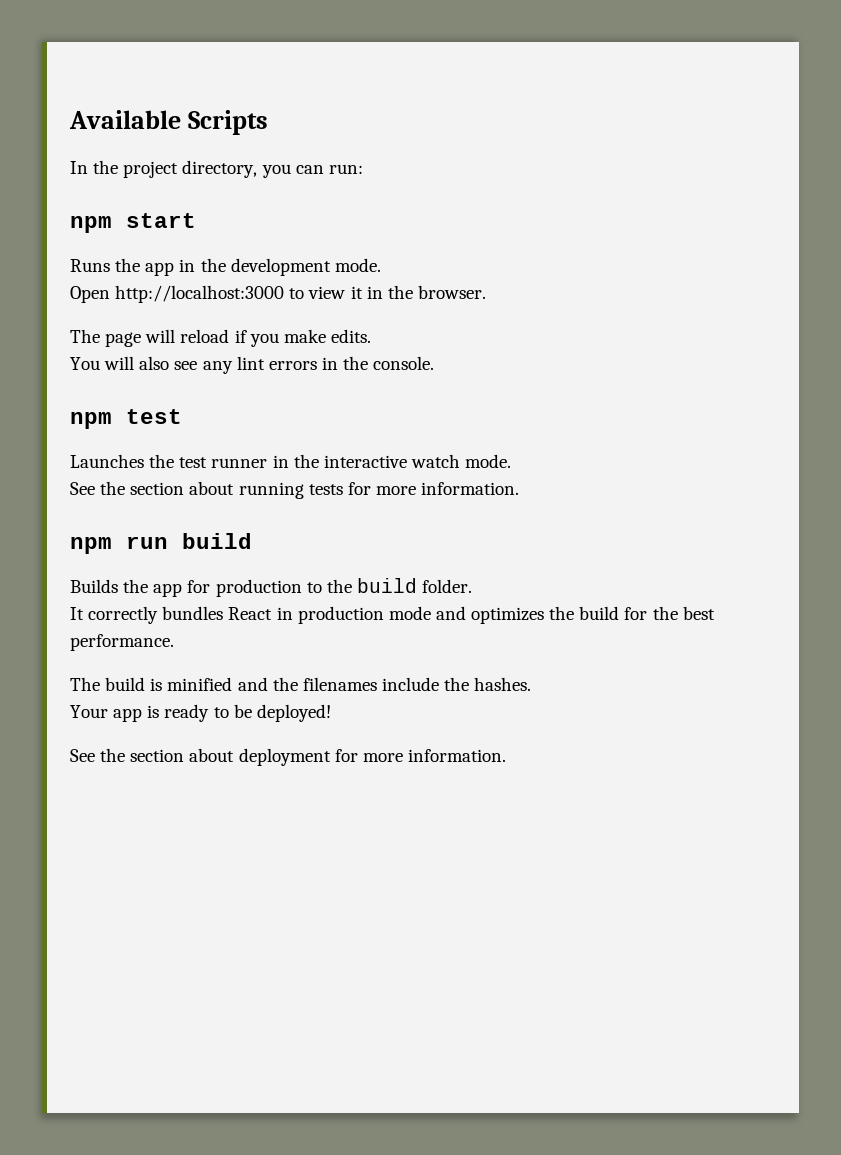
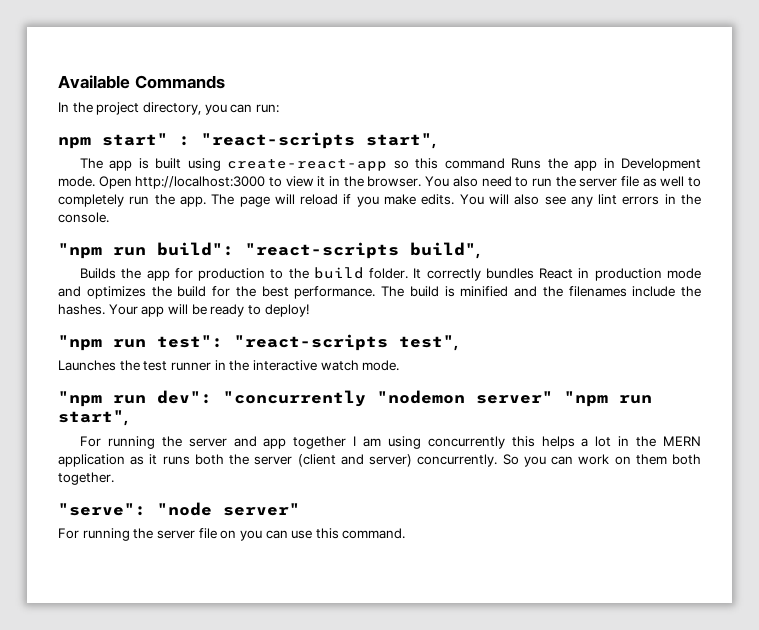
- Available Scripts
+ Available Commands
- npm start
- Runs the app in the development mode.
- Open http://localhost:3000 to view it in the browser.
- The page will reload if you make edits.
- You will also see any lint errors in the console.
+ npm start" : "react-scripts start",
+ The app is built using create-react-app so this command Runs the app in Development mode. Open http://localhost:3000 to view it in the browser. You also need to run the server file as well to completely run the app. The page will reload if you make edits. You will also see any lint errors in the console.
- npm test
- Launches the test runner in the interactive watch mode.
- See the section about running tests for more information.
- npm run build
+ "npm run build": "react-scripts build",
- Builds the app for production to the build folder.
- It correctly bundles React in production mode and optimizes the build for the best performance.
- The build is minified and the filenames include the hashes.
- Your app is ready to be deployed!
- See the section about deployment for more information.
+ Builds the app for production to the build folder. It correctly bundles React in production mode and optimizes the build for the best performance. The build is minified and the filenames include the hashes. Your app will be ready to deploy!
+ "npm run test": "react-scripts test",
+ Launches the test runner in the interactive watch mode.
+ "npm run dev": "concurrently "nodemon server" "npm run start",
+ For running the server and app together I am using concurrently this helps a lot in the MERN application as it runs both the server (client and server) concurrently. So you can work on them both together.
+ "serve": "node server"
+ For running the server file on you can use this command.

